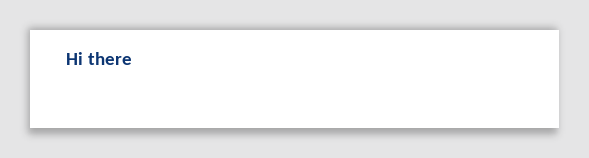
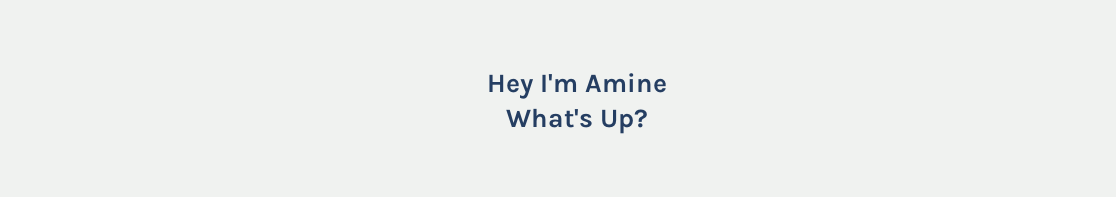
- Hi there
+ Hey I'm Amine
+ What's Up?

